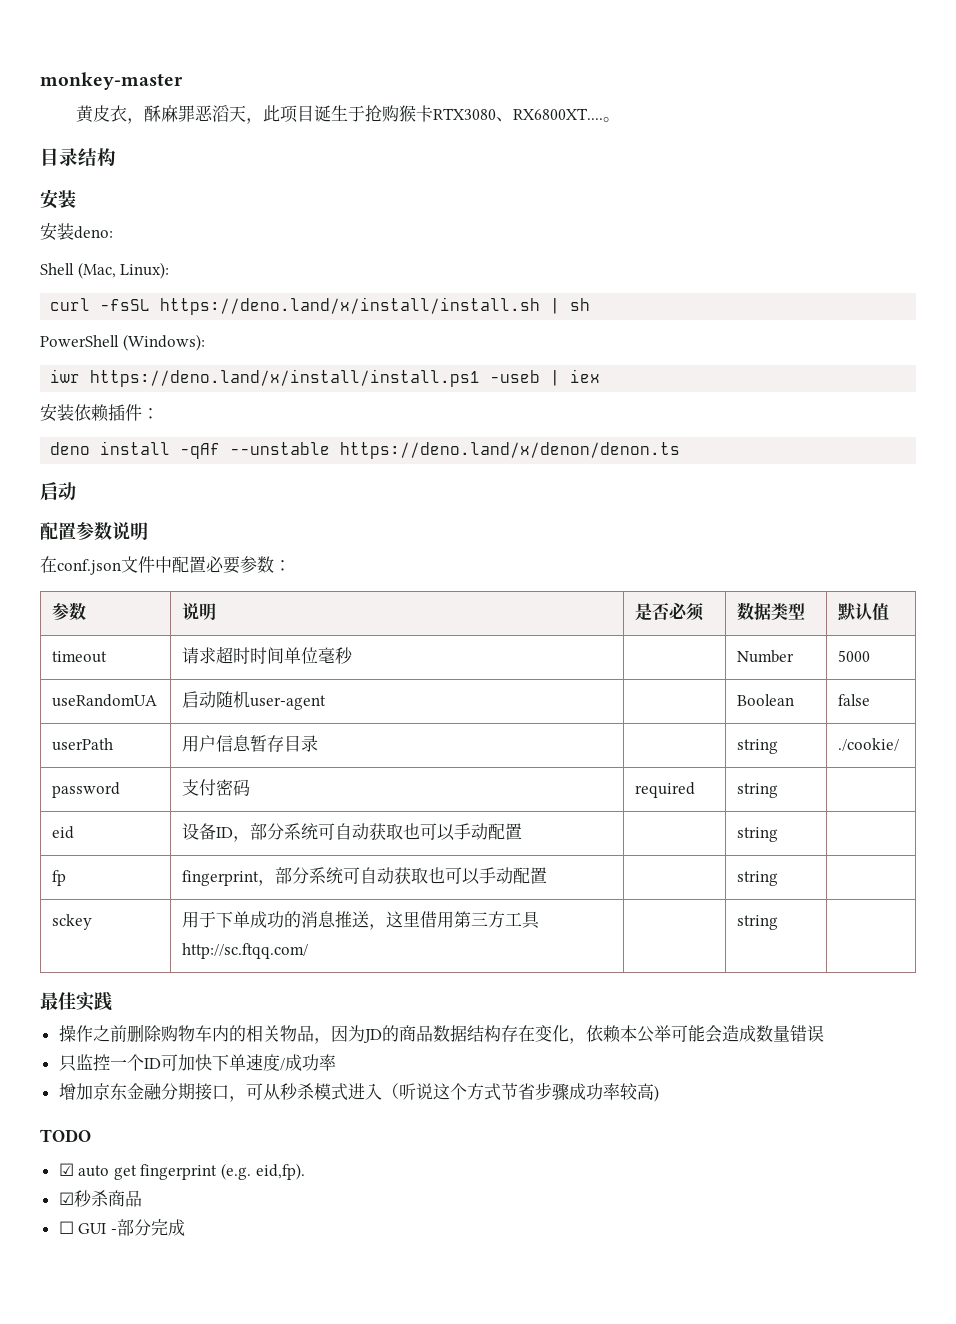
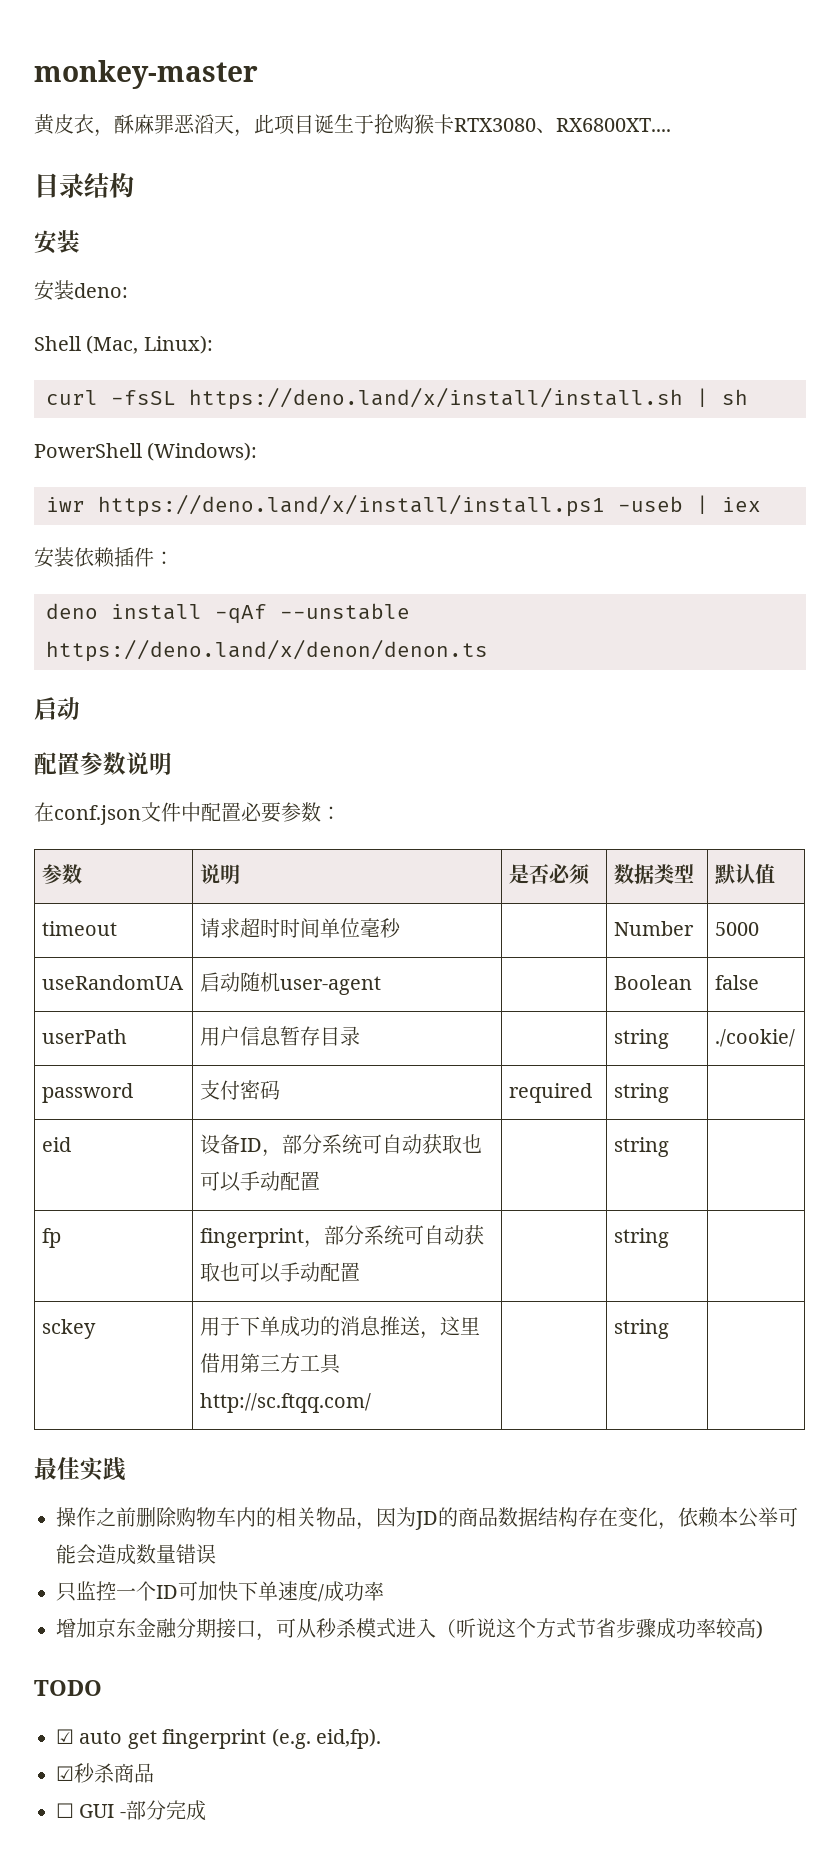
- 。

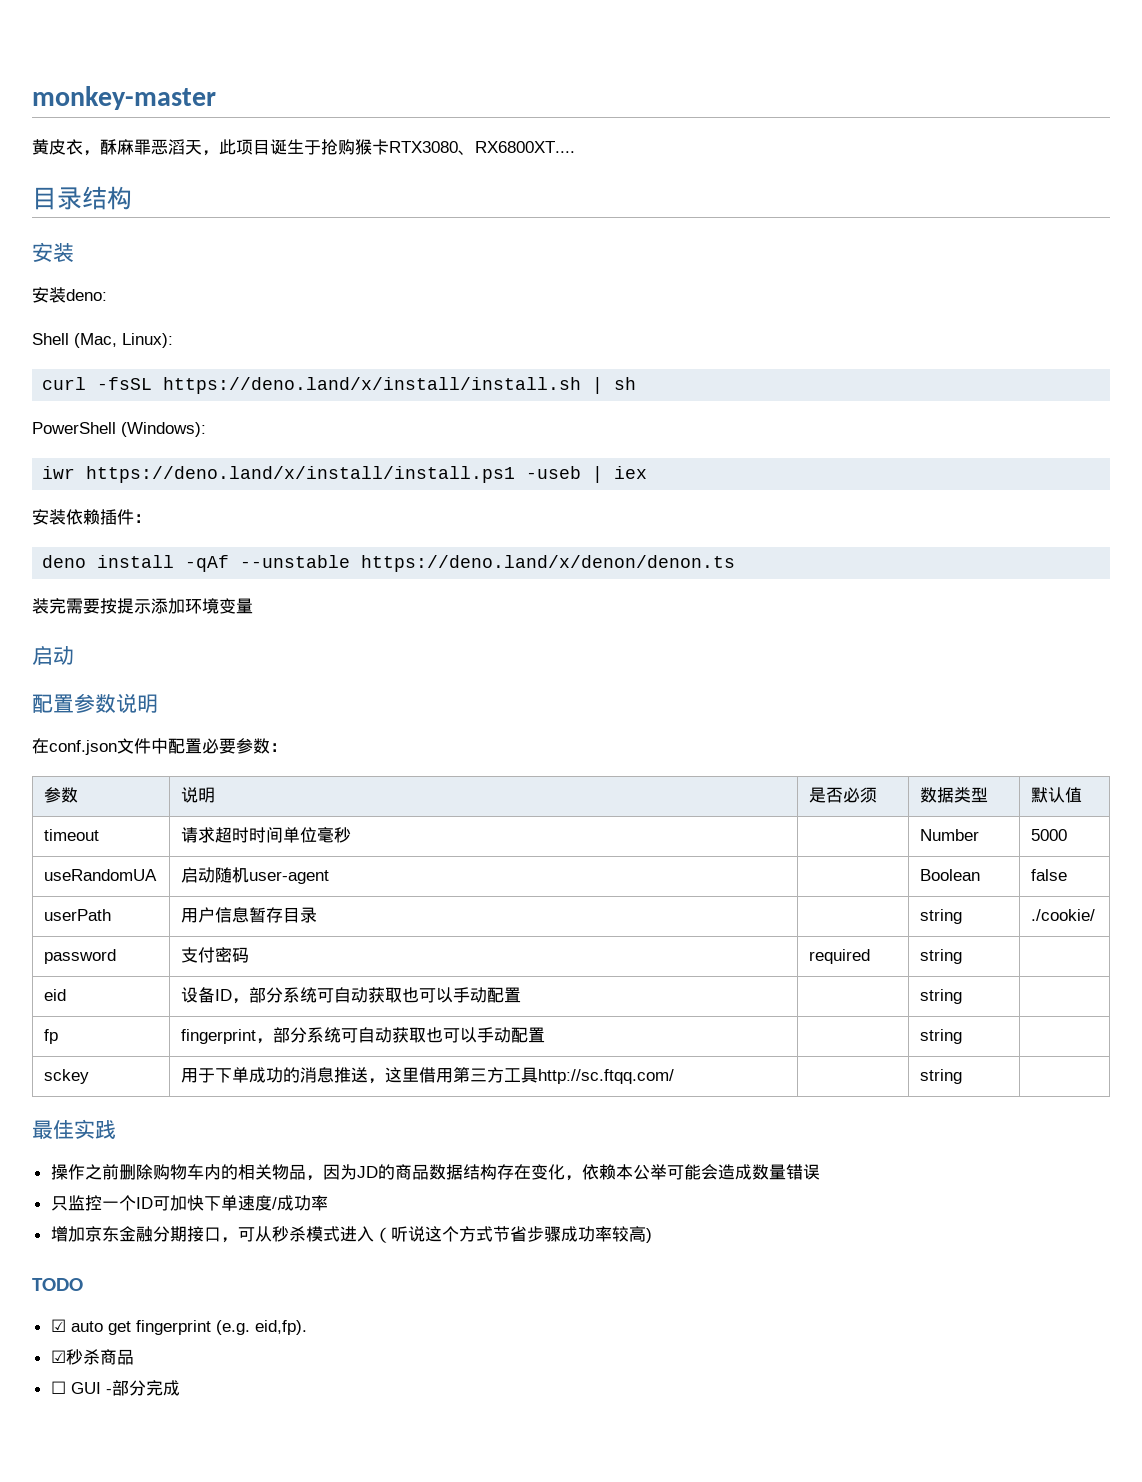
+ 装完需要按提示添加环境变量

